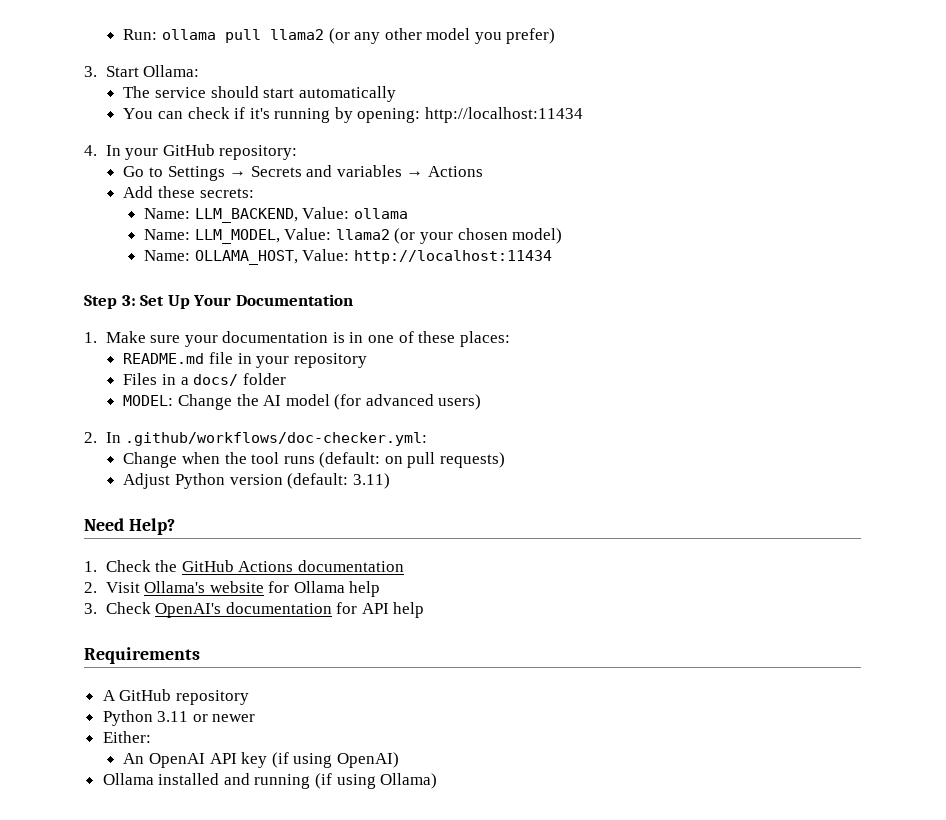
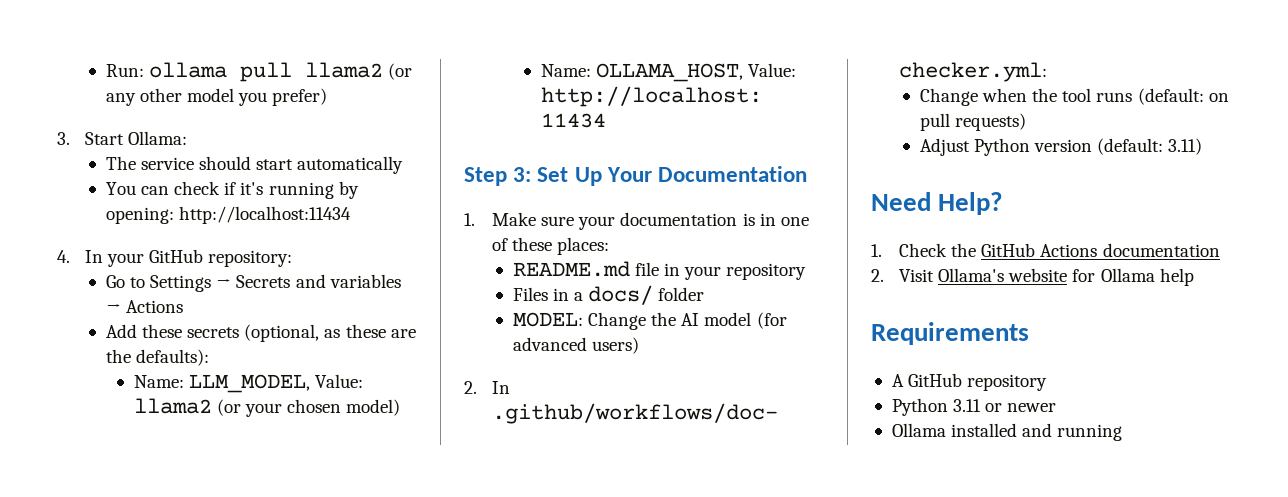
- Add these secrets:
- Name: LLM_BACKEND, Value: ollama
+ Add these secrets (optional, as these are the defaults):
- 3. Check OpenAI's documentation for API help
- Either:
- An OpenAI API key (if using OpenAI)
- Ollama installed and running (if using Ollama)
+ Ollama installed and running

